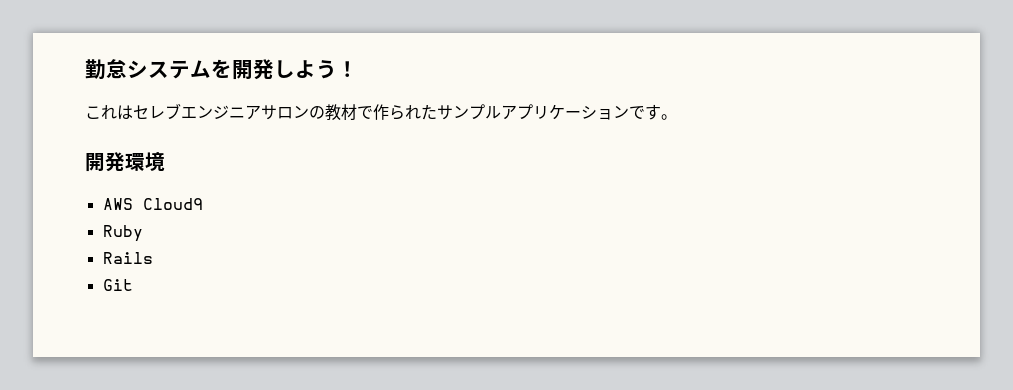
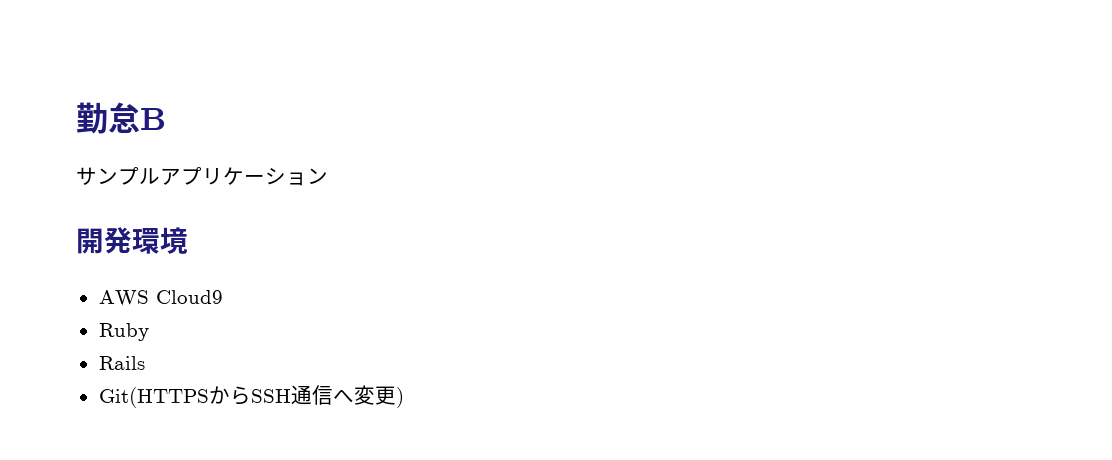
- 勤怠システムを開発しよう！
- これはセレブエンジニアサロンの教材で作られたサンプルアプリケーションです。
+ 勤怠B
+ サンプルアプリケーション
- Git
+ Git(HTTPSからSSH通信へ変更)

